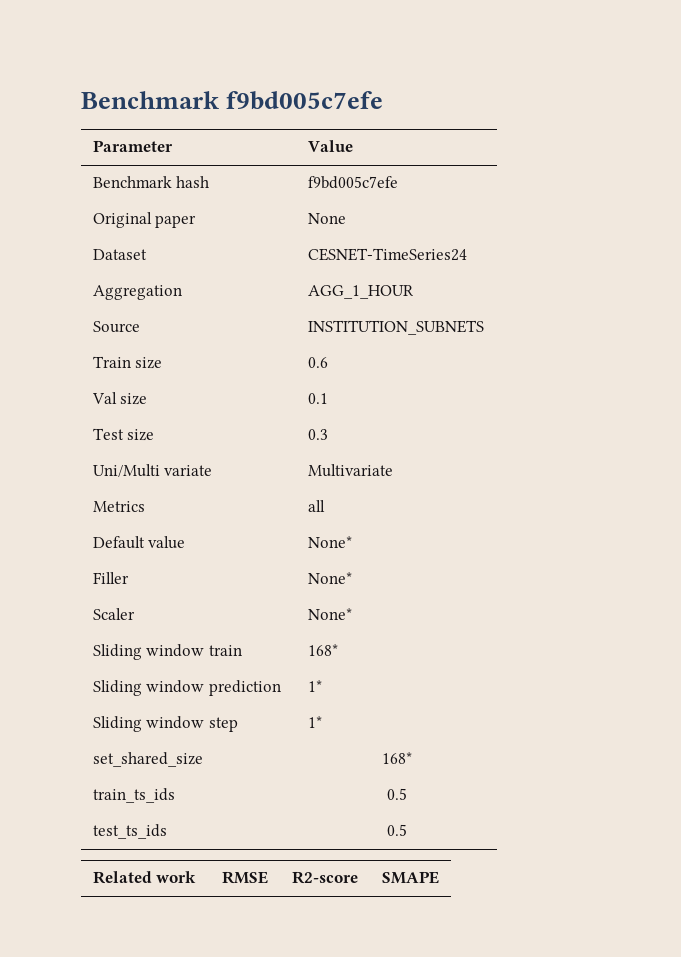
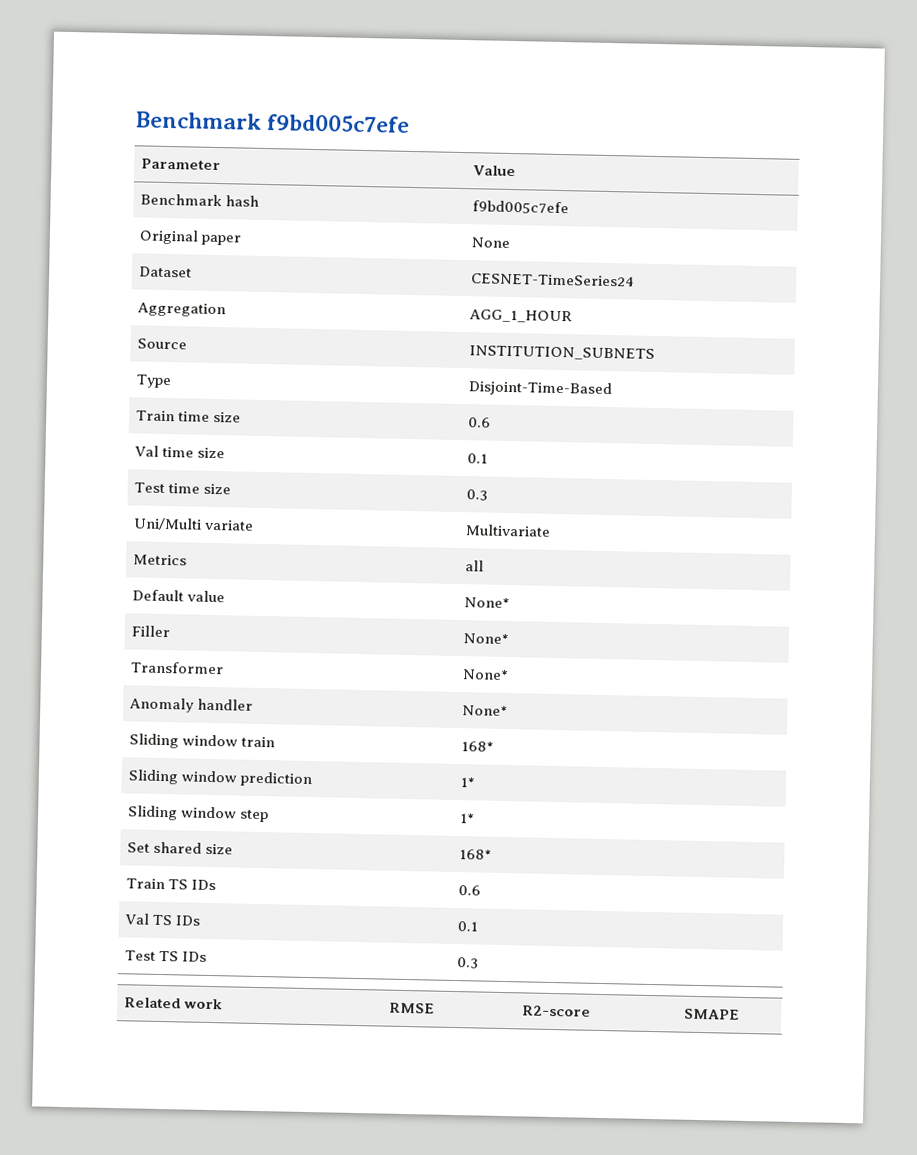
- Train size | 0.6
+ Type | Disjoint-Time-Based
+ Train time size | 0.6
- Val size | 0.1
+ Val time size | 0.1
- Test size | 0.3
+ Test time size | 0.3
- Scaler | None*
+ Transformer | None*
+ Anomaly handler | None*
- set_shared_size | 168*
- train_ts_ids | 0.5
- test_ts_ids | 0.5
+ Set shared size | 168*
+ Train TS IDs | 0.6
+ Val TS IDs | 0.1
+ Test TS IDs | 0.3

